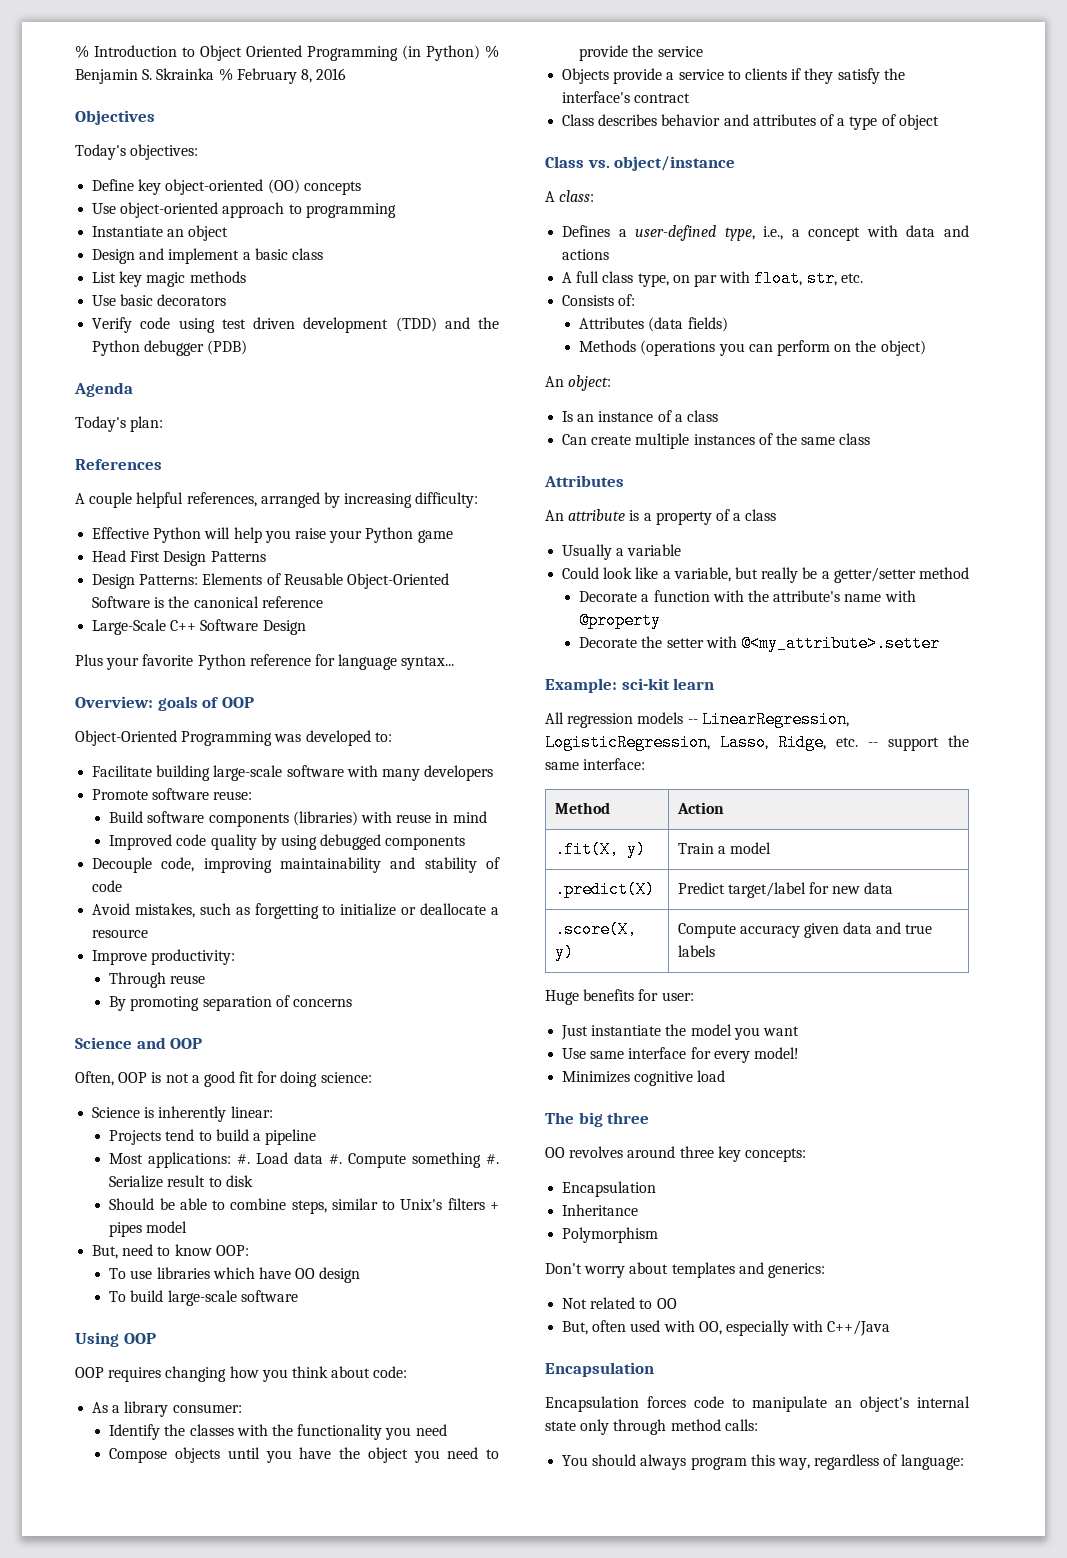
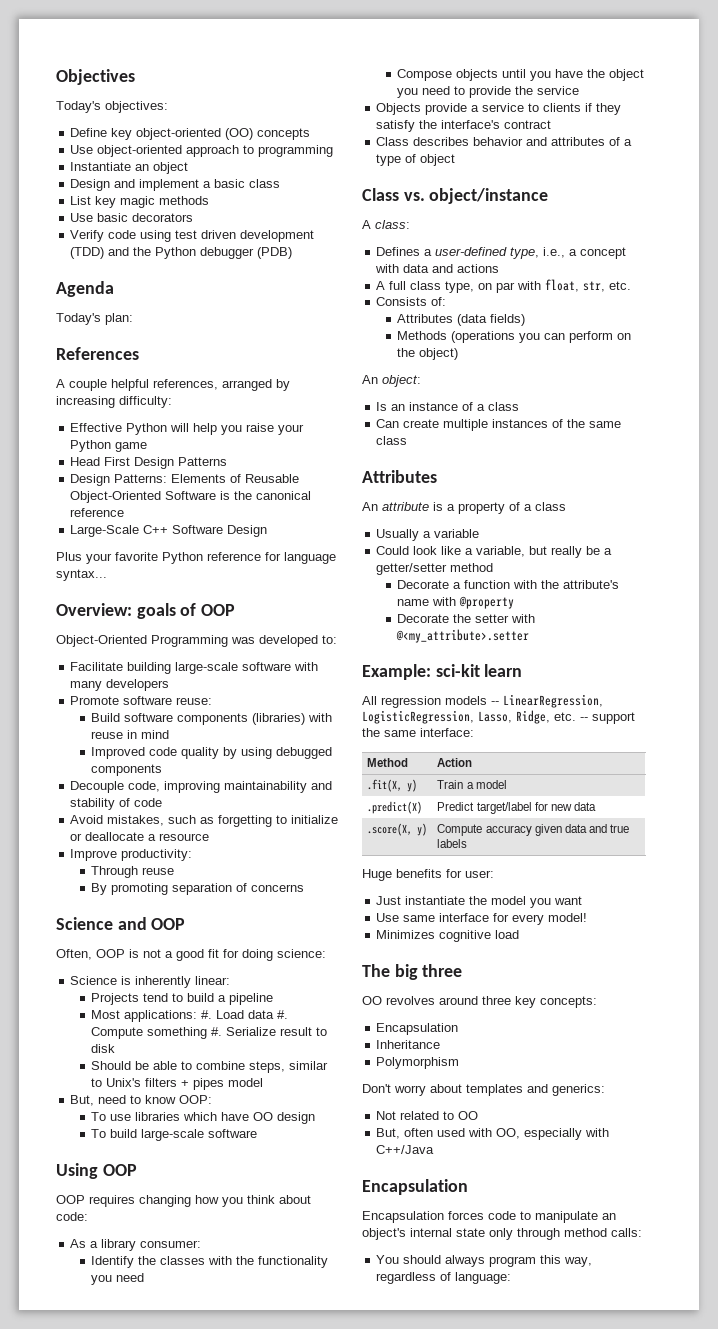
- % Introduction to Object Oriented Programming (in Python) % Benjamin S. Skrainka % February 8, 2016

